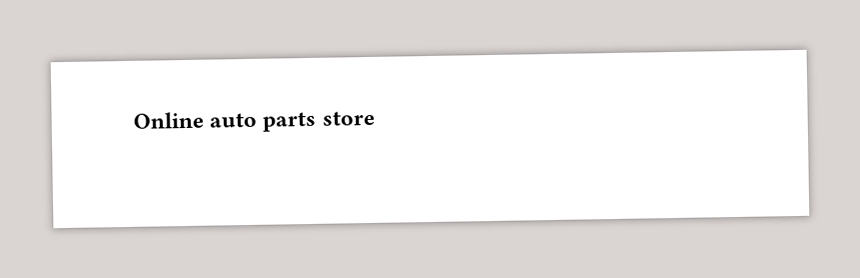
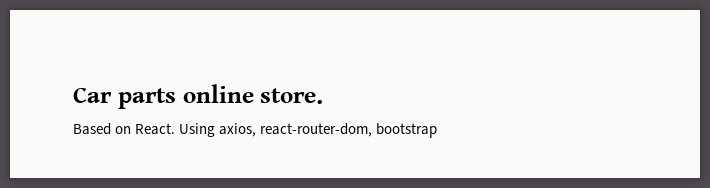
- Online auto parts store
+ Car parts online store.
+ Based on React. Using axios, react-router-dom, bootstrap

